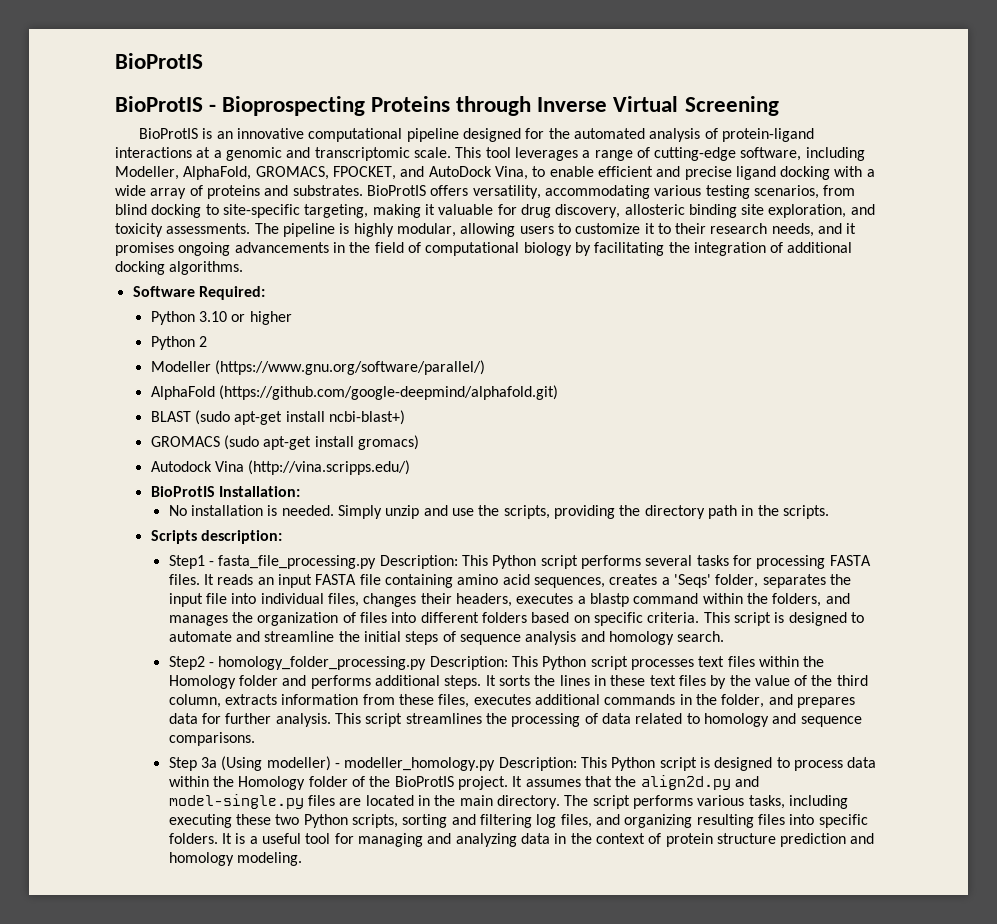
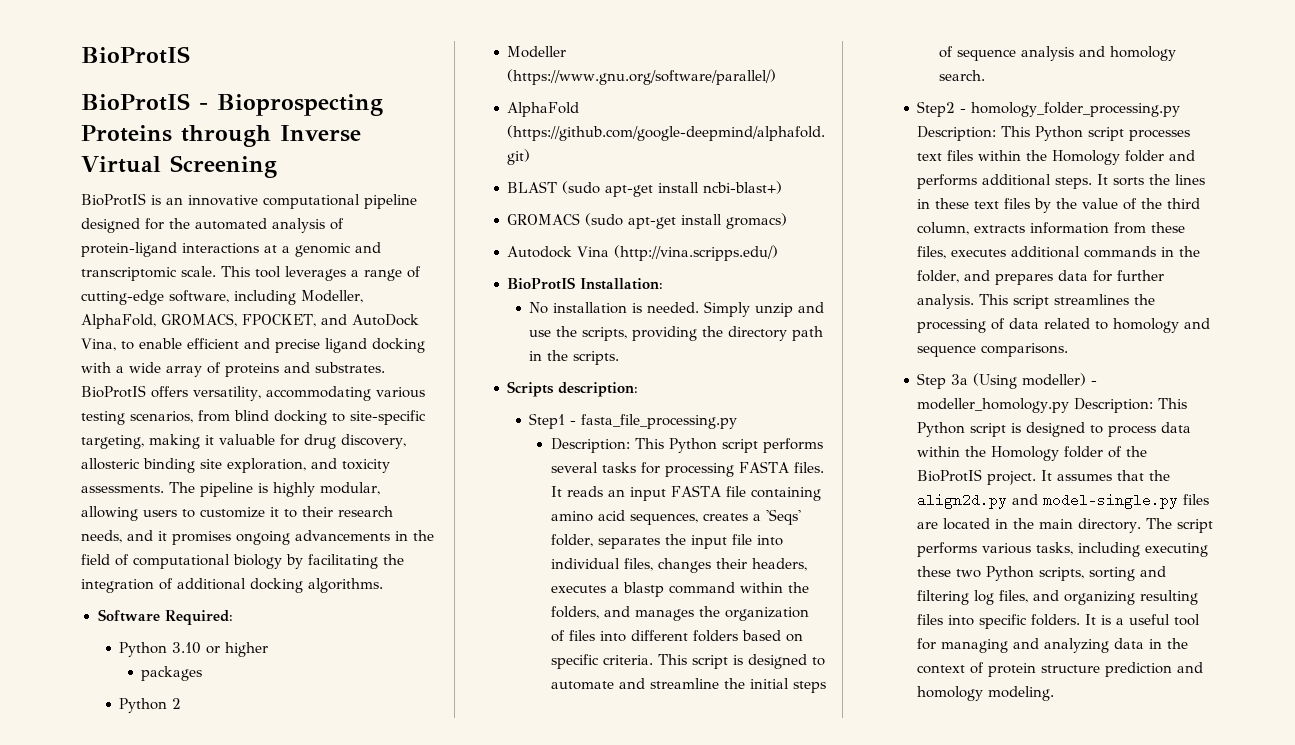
+ packages
- Step1 - fasta_file_processing.py Description: This Python script performs several tasks for processing FASTA files.
+ Step1 - fasta_file_processing.py
+ Description: This Python script performs several tasks for processing FASTA files.

